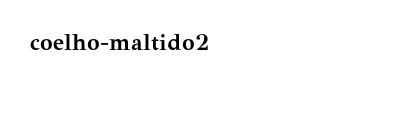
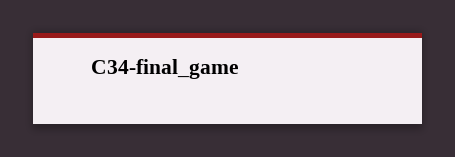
- coelho-maltido2
+ C34-final_game

